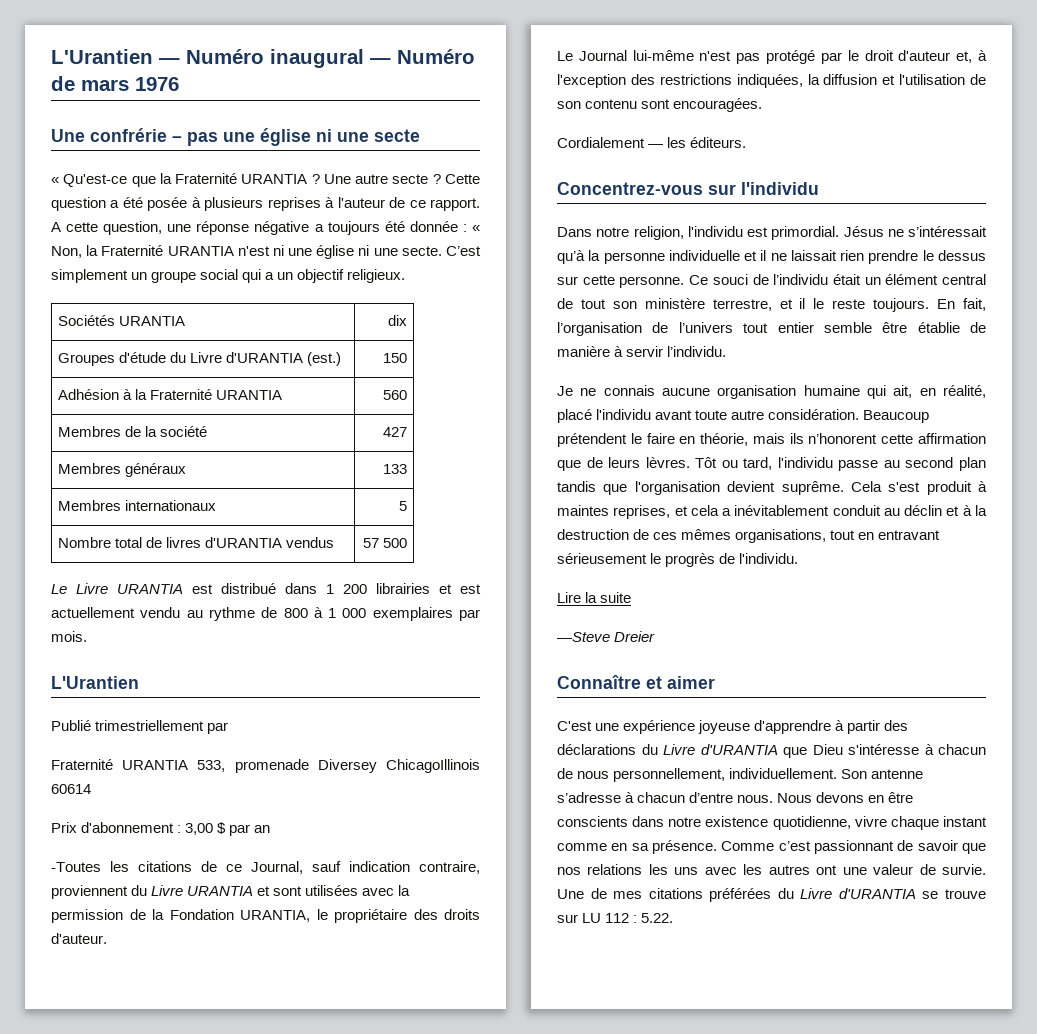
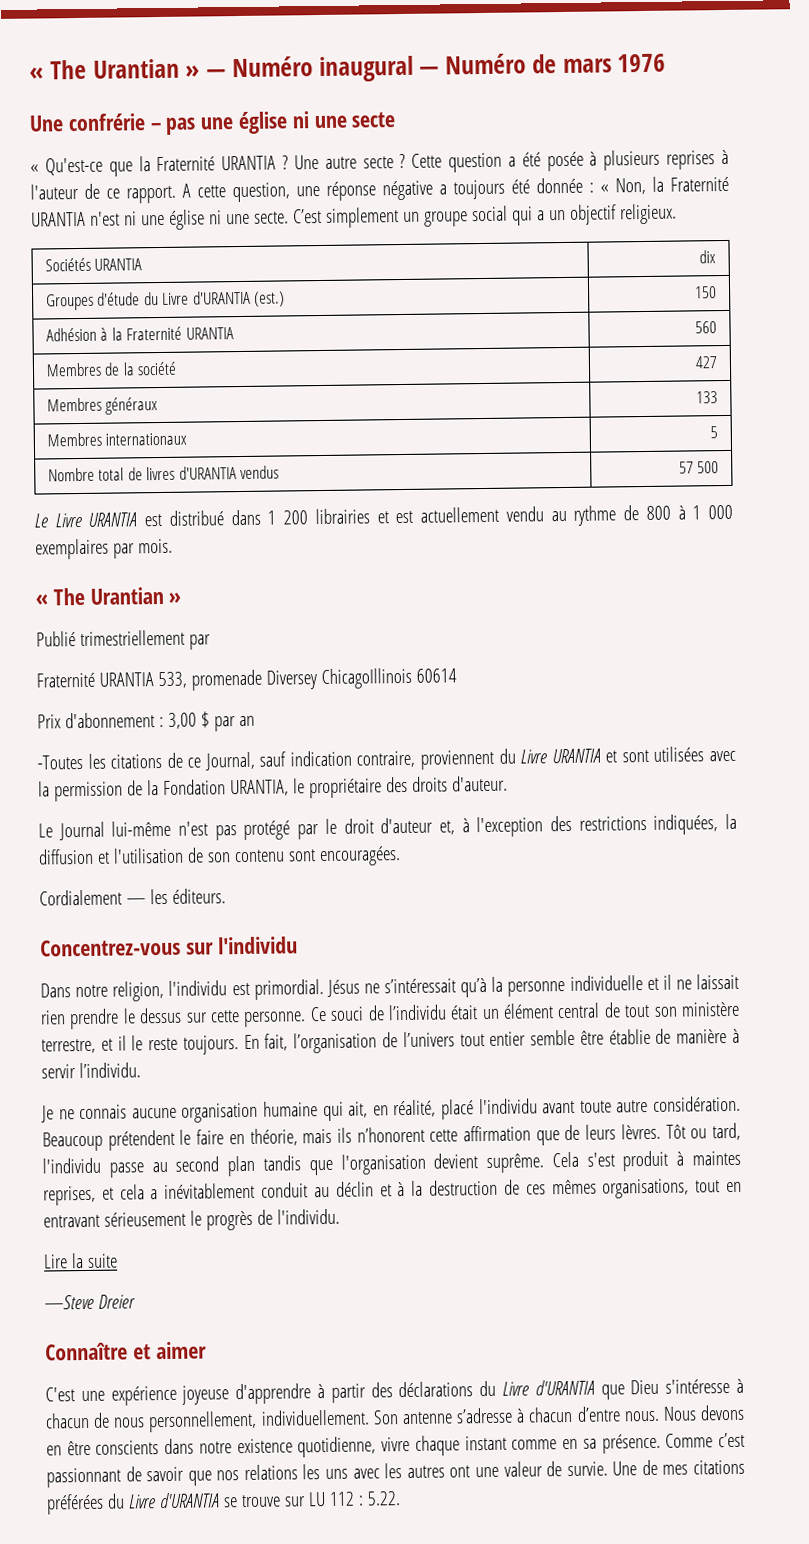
- L'Urantien — Numéro inaugural — Numéro de mars 1976
+ « The Urantian » — Numéro inaugural — Numéro de mars 1976
  Le Livre URANTIA est distribué dans 1 200 librairies et est actuellement vendu au rythme de 800 à 1 000 exemplaires par mois.
- L'Urantien
+ « The Urantian »

